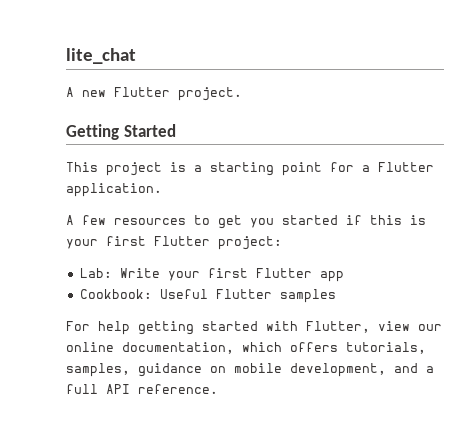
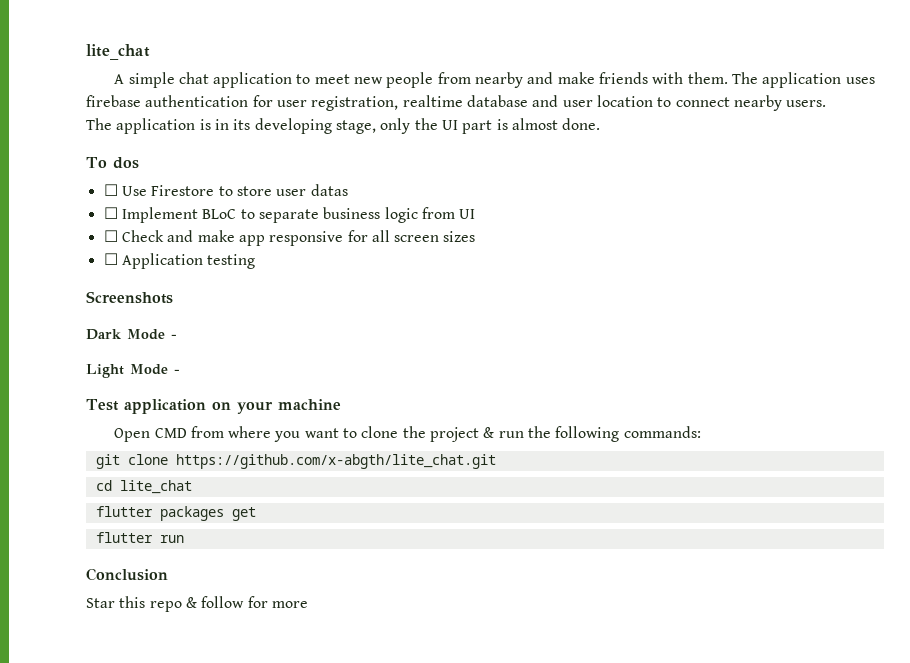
- A new Flutter project.
- Getting Started
- This project is a starting point for a Flutter application.
- A few resources to get you started if this is your first Flutter project:
- Lab: Write your first Flutter app
- Cookbook: Useful Flutter samples
- For help getting started with Flutter, view our online documentation, which offers tutorials, samples, guidance on mobile development, and a full API reference.
+ A simple chat application to meet new people from nearby and make friends with them. The application uses firebase authentication for user registration, realtime database and user location to connect nearby users.
+ The application is in its developing stage, only the UI part is almost done.
+ To dos
+ ☐ Use Firestore to store user datas
+ ☐ Implement BLoC to separate business logic from UI
+ ☐ Check and make app responsive for all screen sizes
+ ☐ Application testing
+ Screenshots
+ Dark Mode -
+ Light Mode -
+ Test application on your machine
+ Open CMD from where you want to clone the project & run the following commands:
+ git clone https://github.com/x-abgth/lite_chat.git
+ cd lite_chat
+ flutter packages get
+ flutter run
+ Conclusion
+ Star this repo & follow for more

